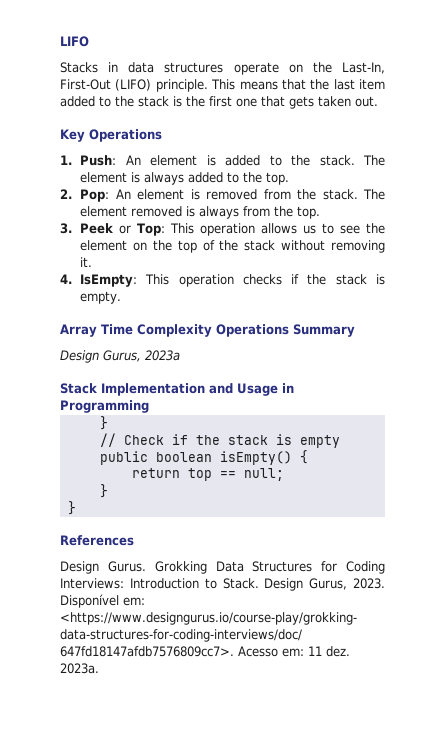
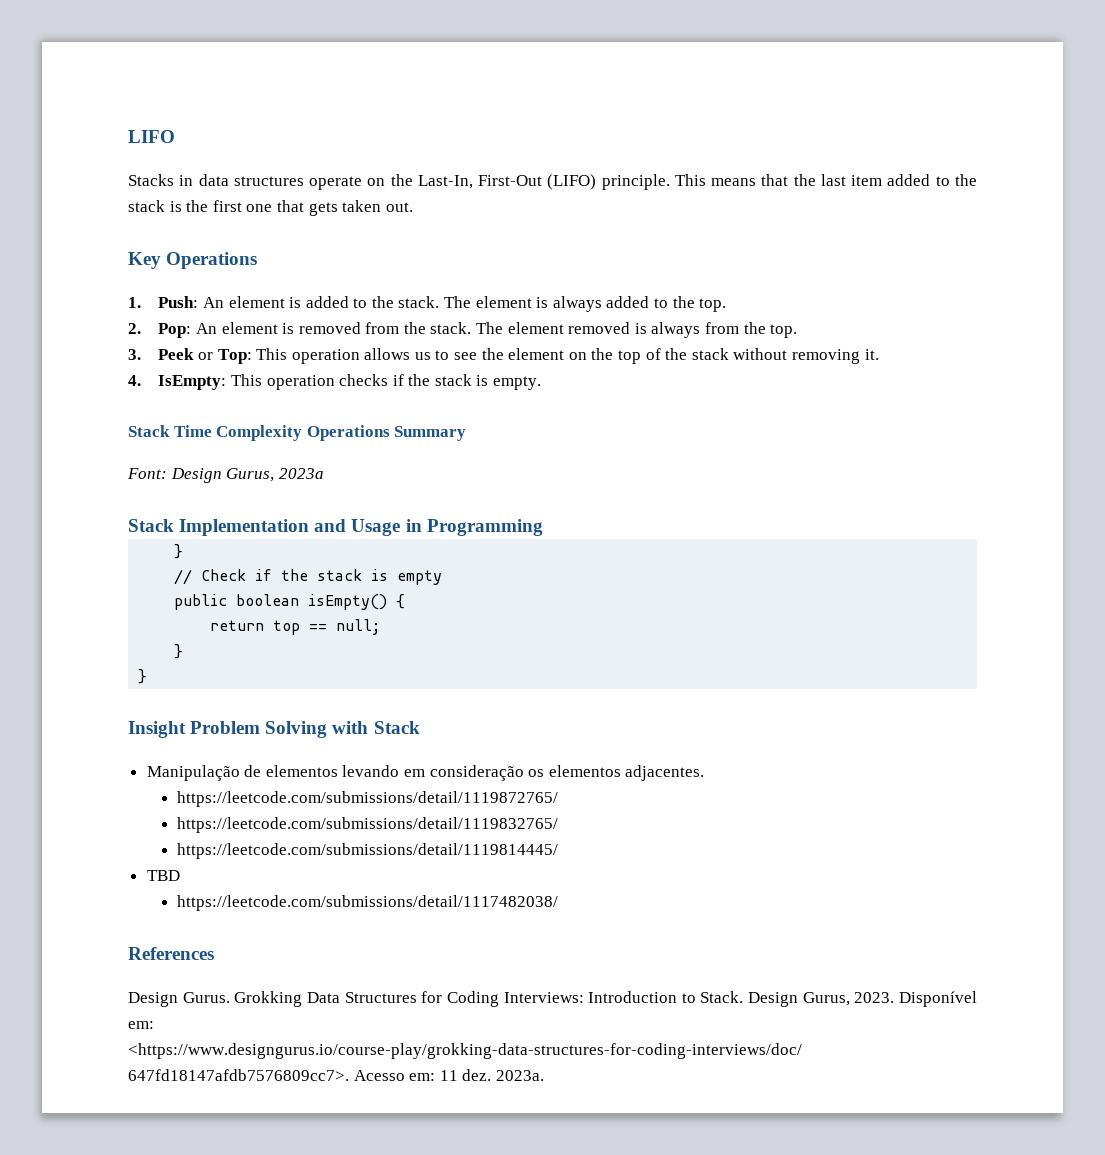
- Array Time Complexity Operations Summary
+ Stack Time Complexity Operations Summary
- Design Gurus, 2023a
+ Font: Design Gurus, 2023a
+ Insight Problem Solving with Stack
+ Manipulação de elementos levando em consideração os elementos adjacentes.
+ https://leetcode.com/submissions/detail/1119872765/
+ https://leetcode.com/submissions/detail/1119832765/
+ https://leetcode.com/submissions/detail/1119814445/
+ TBD
+ https://leetcode.com/submissions/detail/1117482038/

